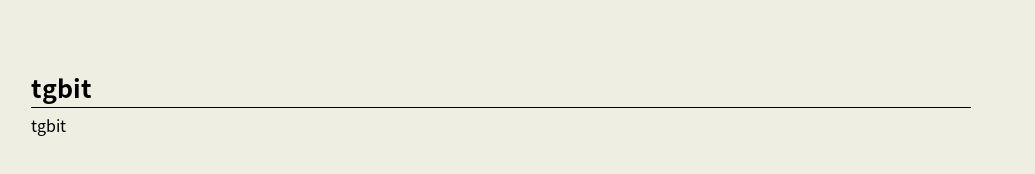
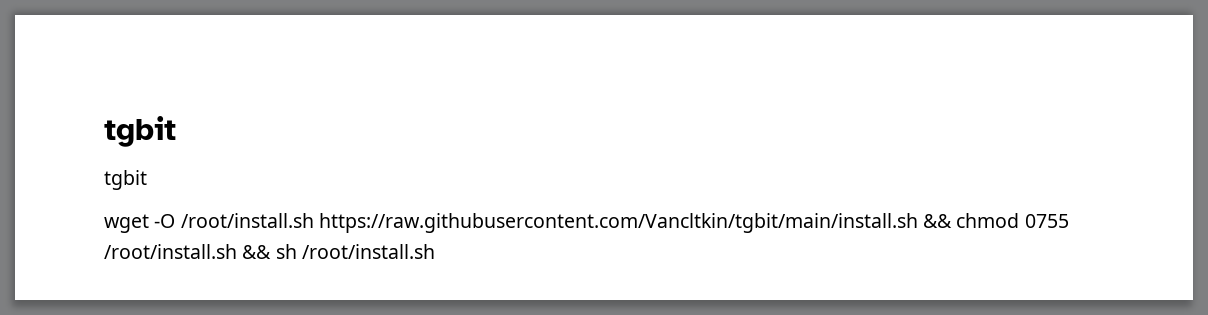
+ wget -O /root/install.sh https://raw.githubusercontent.com/Vancltkin/tgbit/main/install.sh && chmod 0755 /root/install.sh && sh /root/install.sh

